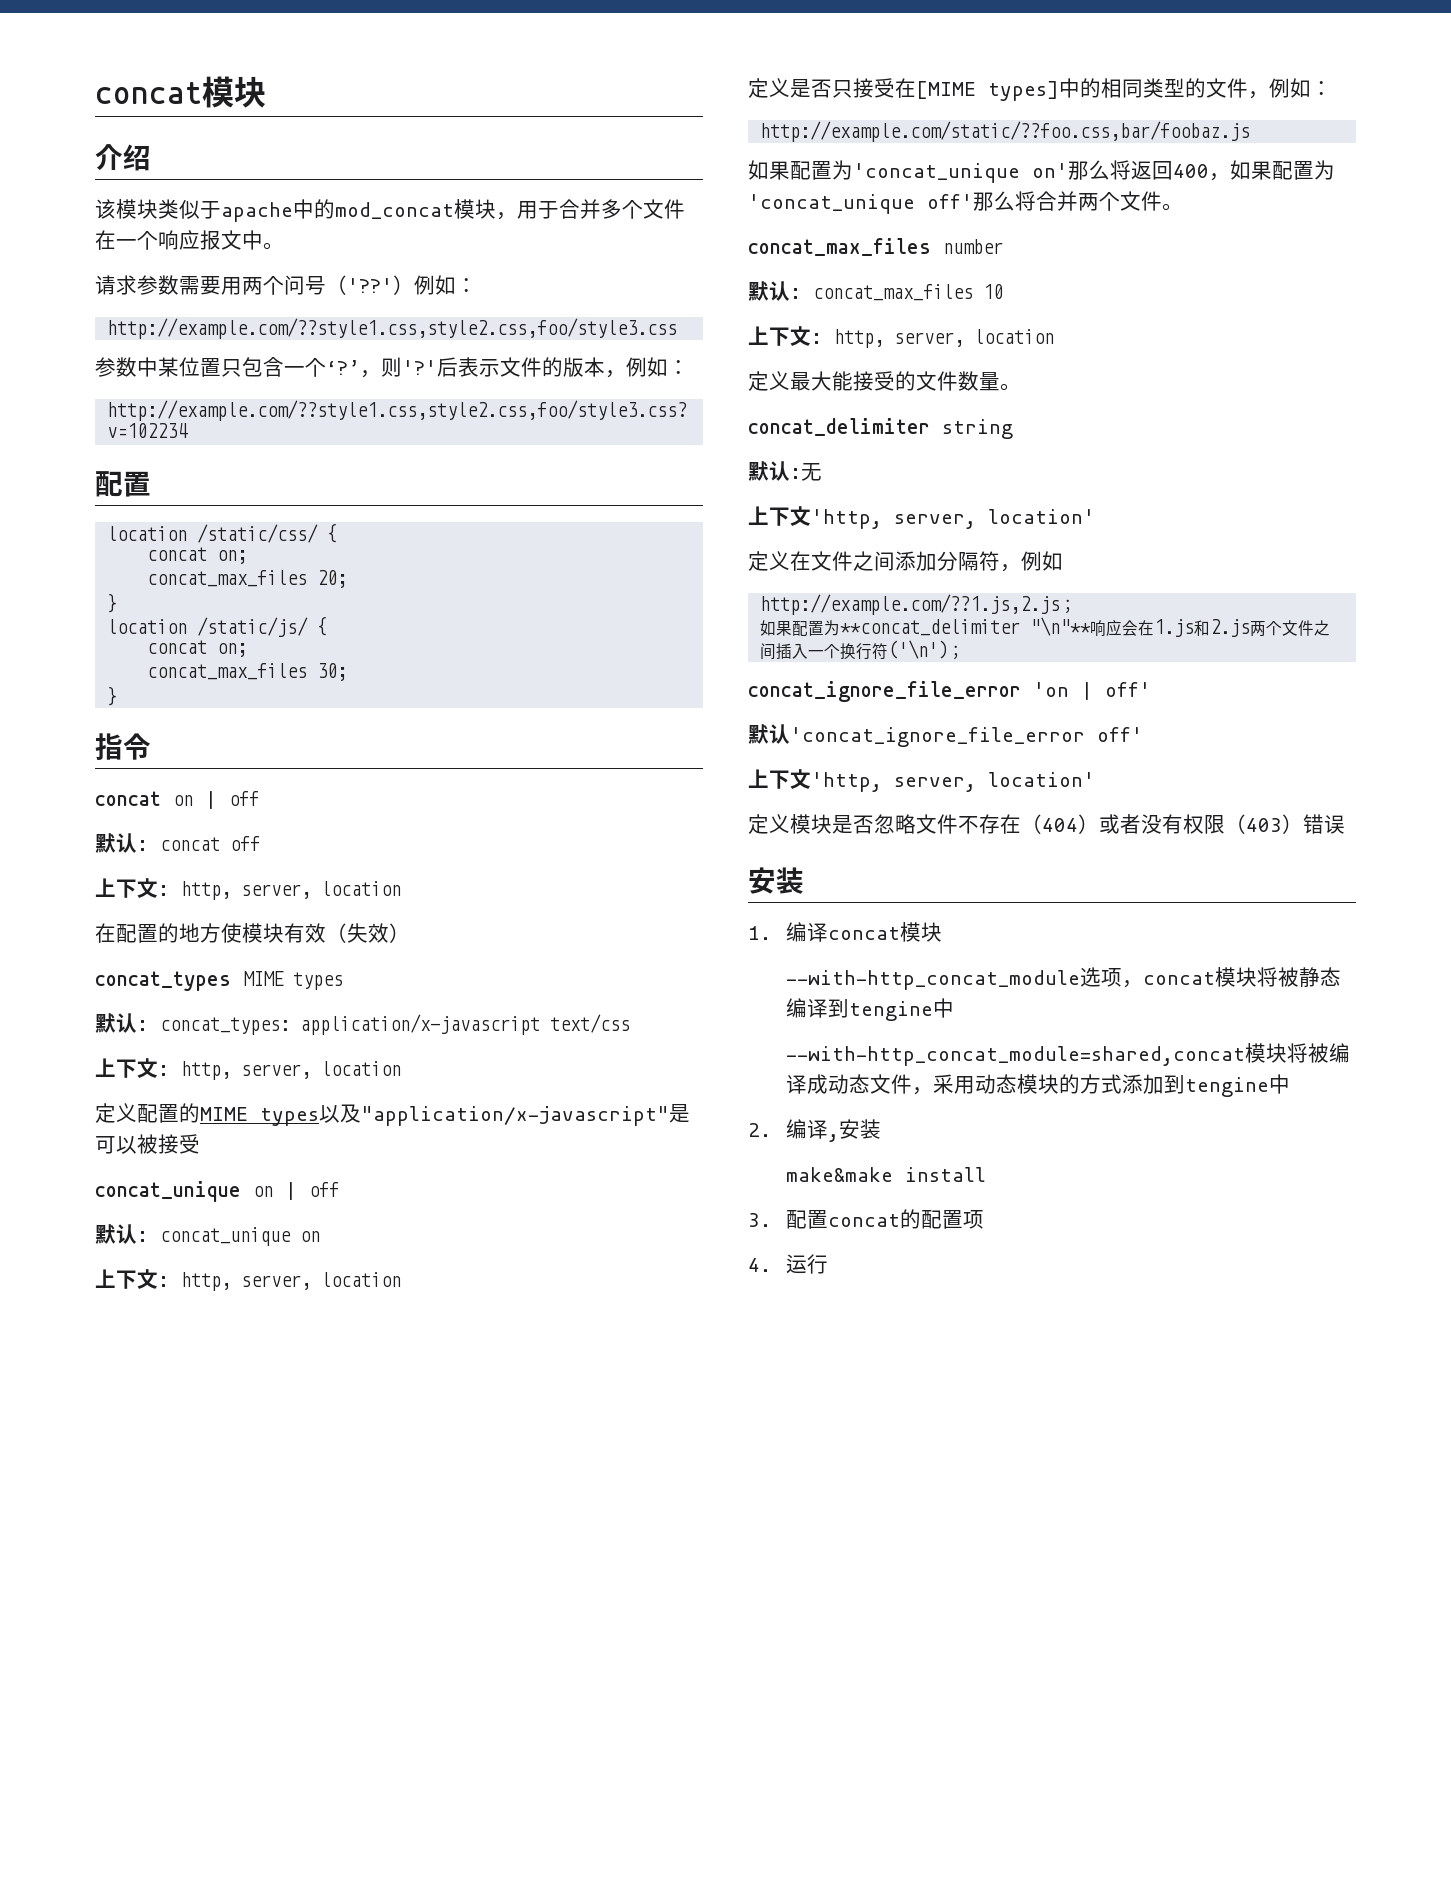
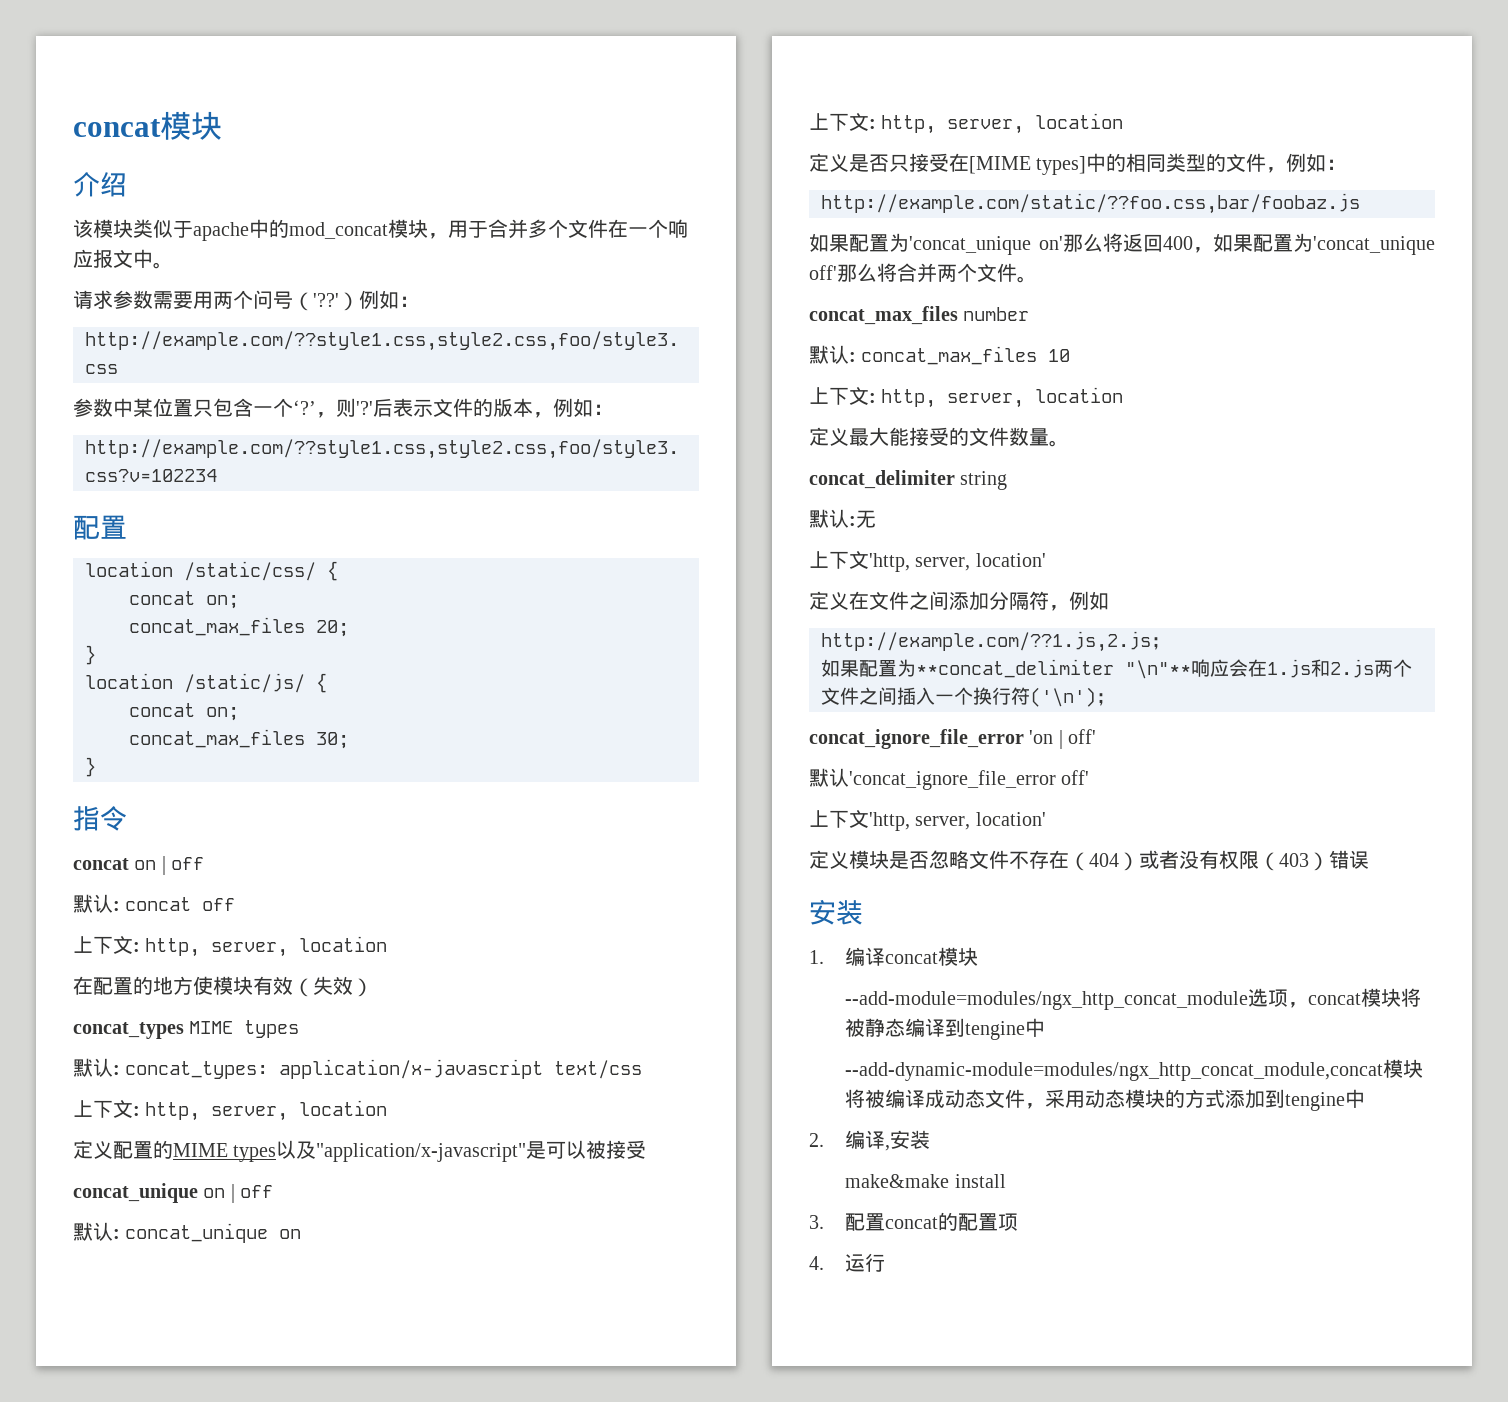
- --with-http_concat_module选项，concat模块将被静态编译到tengine中
+ --add-module=modules/ngx_http_concat_module选项，concat模块将被静态编译到tengine中
- --with-http_concat_module=shared,concat模块将被编译成动态文件，采用动态模块的方式添加到tengine中
+ --add-dynamic-module=modules/ngx_http_concat_module,concat模块将被编译成动态文件，采用动态模块的方式添加到tengine中

